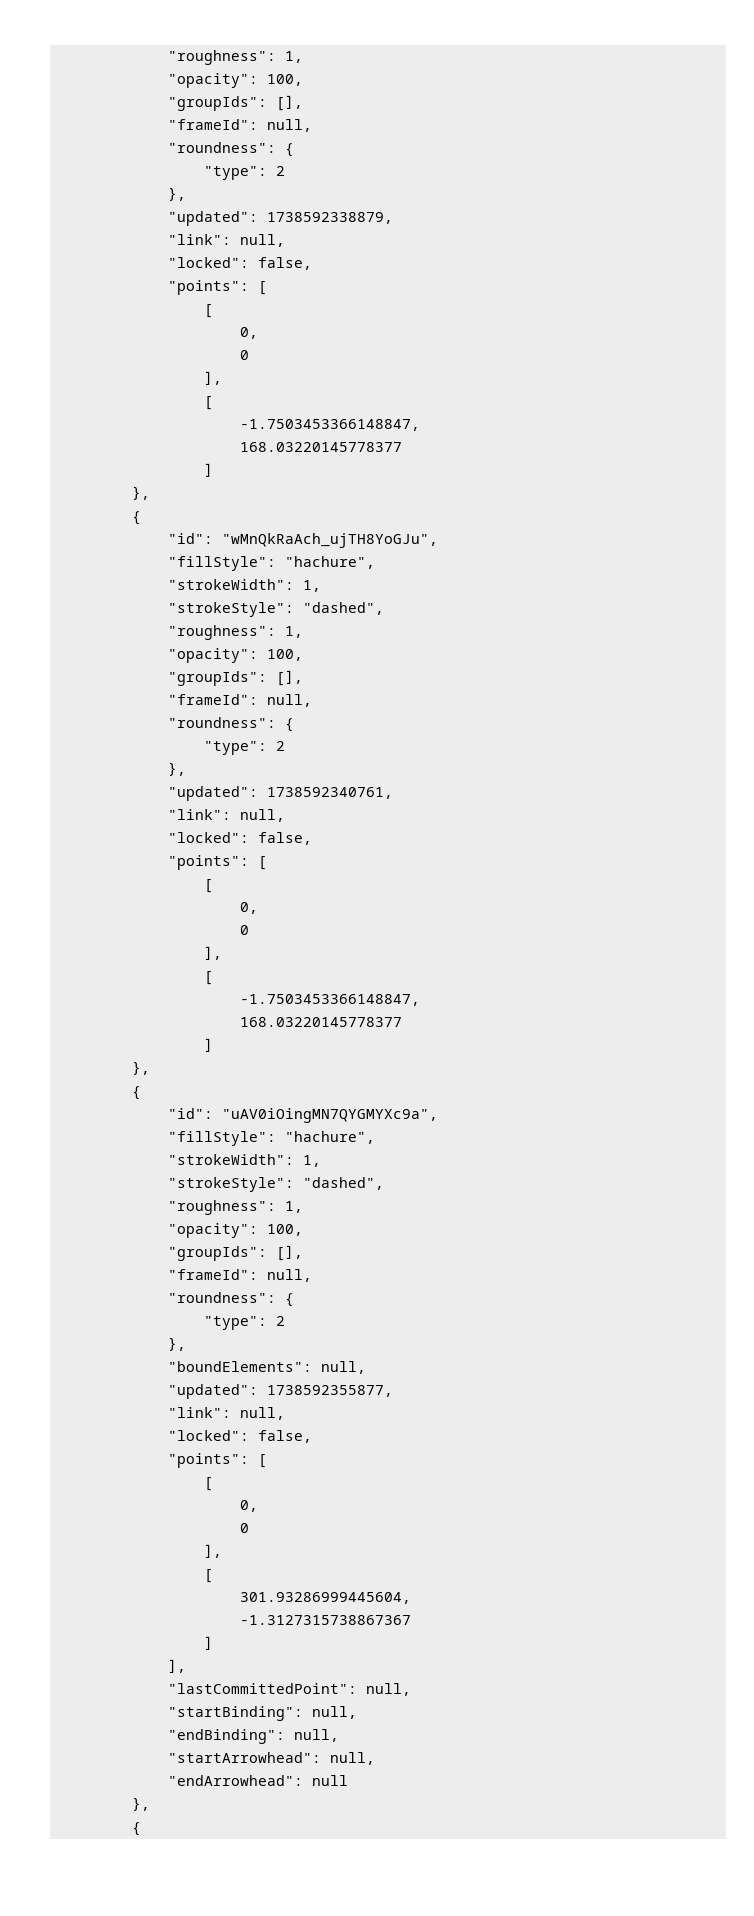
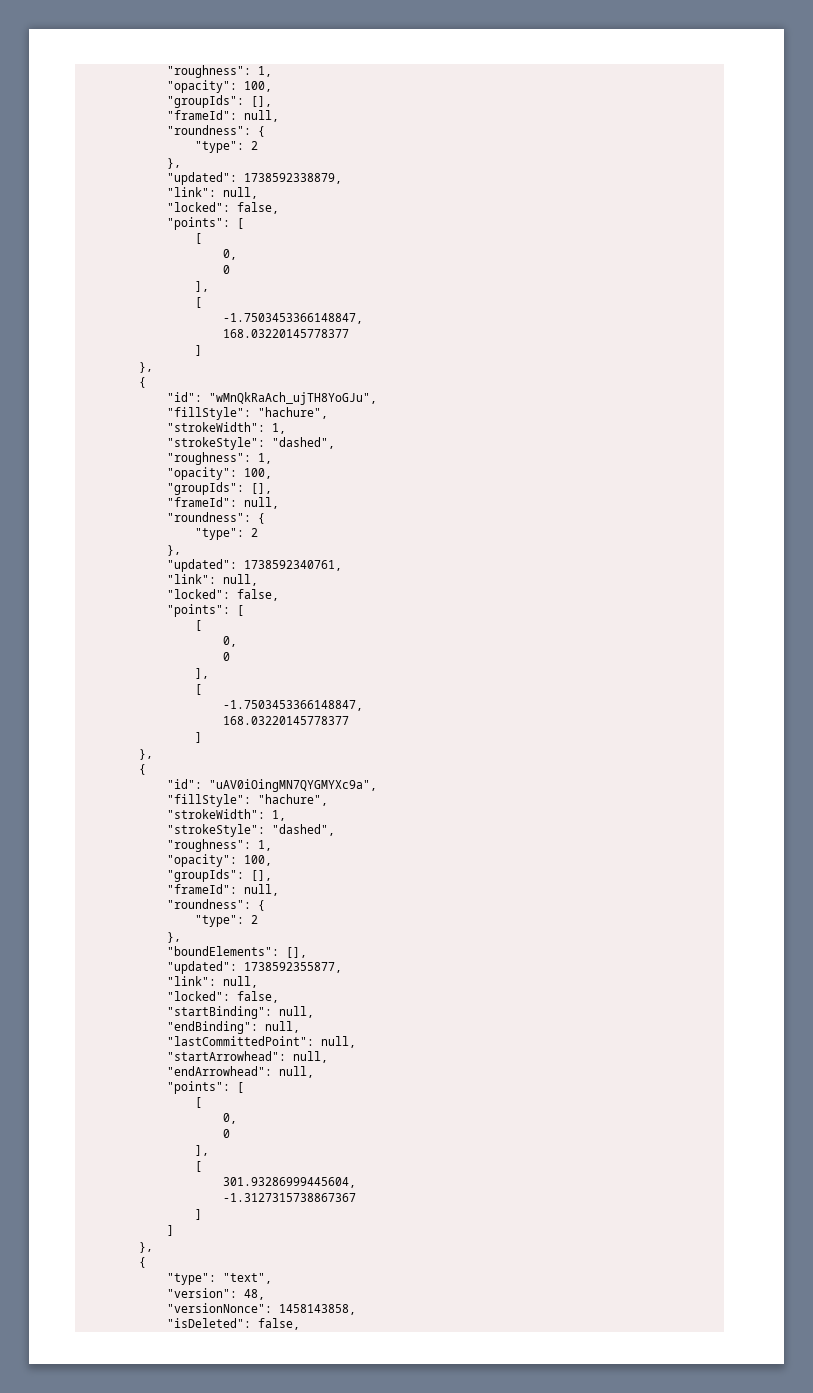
- "boundElements": null,
+ "boundElements": [],
+ "startBinding": null,
+ "endBinding": null,
+ "lastCommittedPoint": null,
+ "startArrowhead": null,
+ "endArrowhead": null,
  -1.3127315738867367
  ]
- ],
- "lastCommittedPoint": null,
- "startBinding": null,
- "endBinding": null,
- "startArrowhead": null,
- "endArrowhead": null
+ ]
  },
  {
+ "type": "text",
+ "version": 48,
+ "versionNonce": 1458143858,
+ "isDeleted": false,

